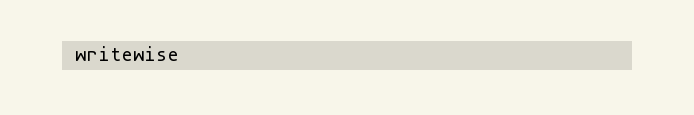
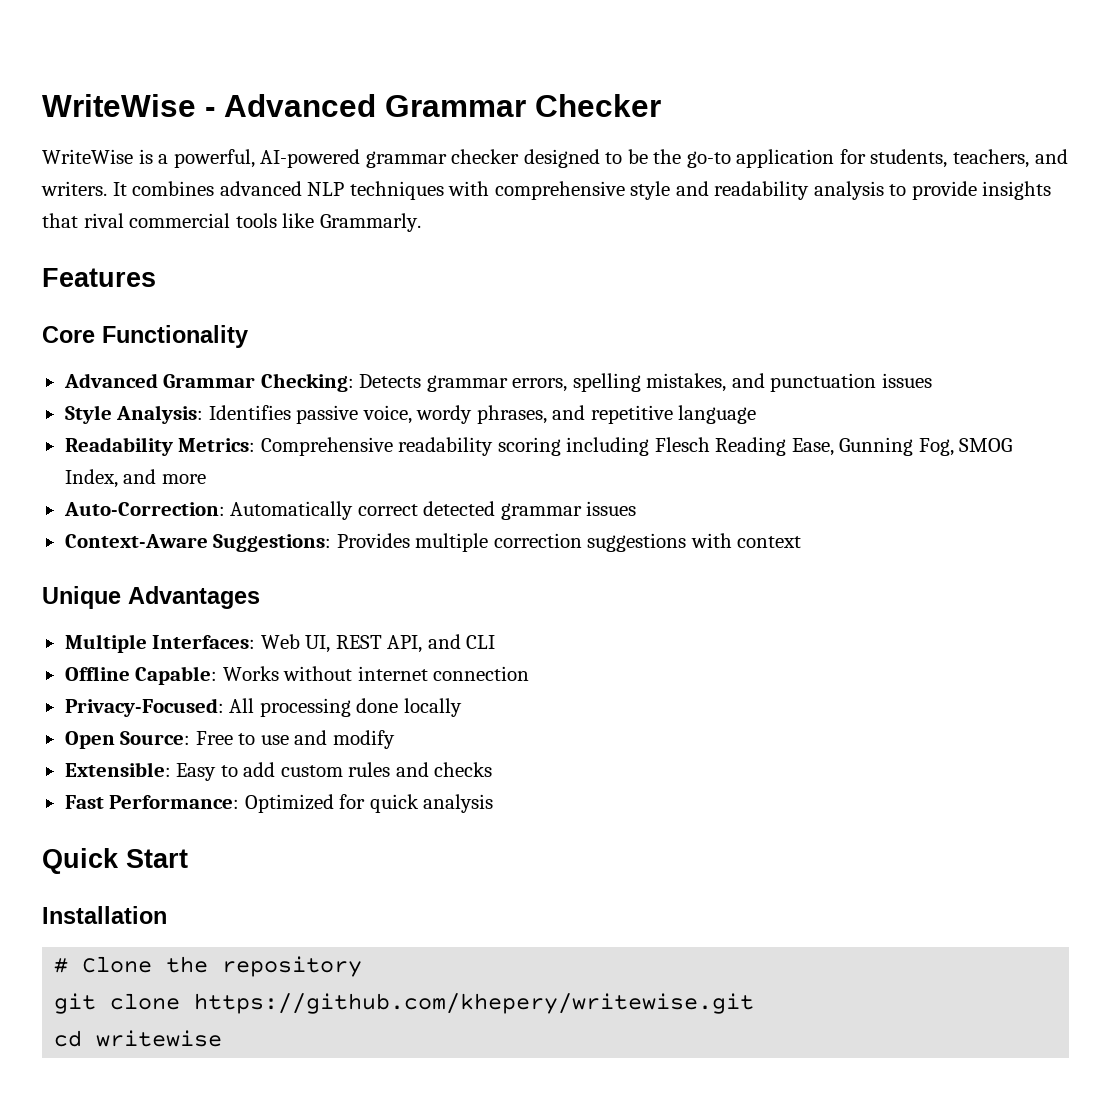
- writewise
+ WriteWise - Advanced Grammar Checker
+ WriteWise is a powerful, AI-powered grammar checker designed to be the go-to application for students, teachers, and writers. It combines advanced NLP techniques with comprehensive style and readability analysis to provide insights that rival commercial tools like Grammarly.
+ Features
+ Core Functionality
+ Advanced Grammar Checking: Detects grammar errors, spelling mistakes, and punctuation issues
+ Style Analysis: Identifies passive voice, wordy phrases, and repetitive language
+ Readability Metrics: Comprehensive readability scoring including Flesch Reading Ease, Gunning Fog, SMOG Index, and more
+ Auto-Correction: Automatically correct detected grammar issues
+ Context-Aware Suggestions: Provides multiple correction suggestions with context
+ Unique Advantages
+ Multiple Interfaces: Web UI, REST API, and CLI
+ Offline Capable: Works without internet connection
+ Privacy-Focused: All processing done locally
+ Open Source: Free to use and modify
+ Extensible: Easy to add custom rules and checks
+ Fast Performance: Optimized for quick analysis
+ Quick Start
+ Installation
+ # Clone the repository
+ git clone https://github.com/khepery/writewise.git
+ cd writewise

